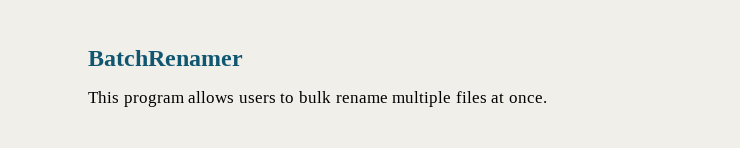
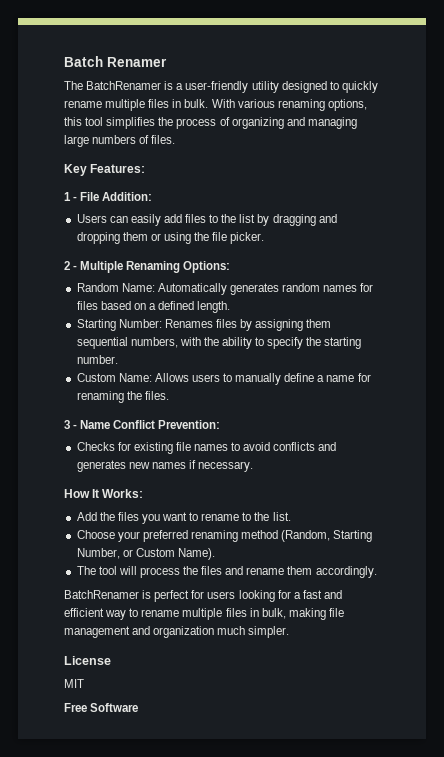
- BatchRenamer
- This program allows users to bulk rename multiple files at once.
+ Batch Renamer
+ The BatchRenamer is a user-friendly utility designed to quickly rename multiple files in bulk. With various renaming options, this tool simplifies the process of organizing and managing large numbers of files.
+ Key Features:
+ 1 - File Addition:
+ Users can easily add files to the list by dragging and dropping them or using the file picker.
+ 2 - Multiple Renaming Options:
+ Random Name: Automatically generates random names for files based on a defined length.
+ Starting Number: Renames files by assigning them sequential numbers, with the ability to specify the starting number.
+ Custom Name: Allows users to manually define a name for renaming the files.
+ 3 - Name Conflict Prevention:
+ Checks for existing file names to avoid conflicts and generates new names if necessary.
+ How It Works:
+ Add the files you want to rename to the list.
+ Choose your preferred renaming method (Random, Starting Number, or Custom Name).
+ The tool will process the files and rename them accordingly.
+ BatchRenamer is perfect for users looking for a fast and efficient way to rename multiple files in bulk, making file management and organization much simpler.
+ License
+ MIT
+ Free Software

